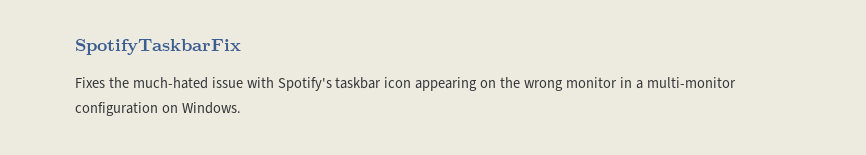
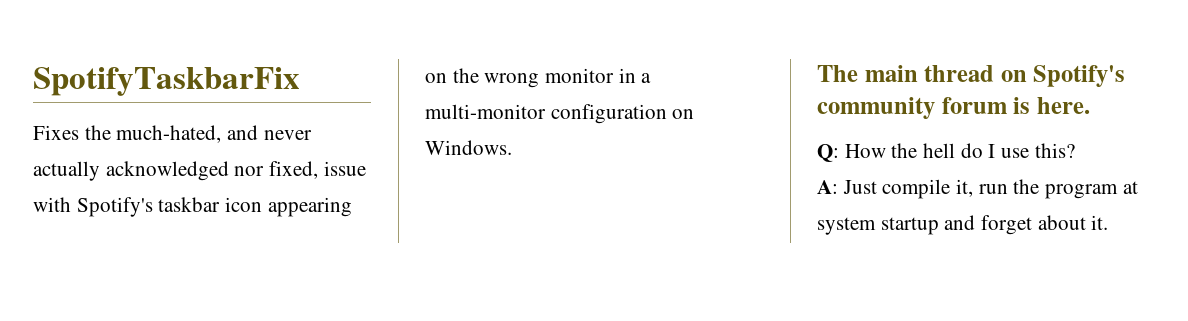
- Fixes the much-hated issue with Spotify's taskbar icon appearing on the wrong monitor in a multi-monitor configuration on Windows.
+ Fixes the much-hated, and never actually acknowledged nor fixed, issue with Spotify's taskbar icon appearing on the wrong monitor in a multi-monitor configuration on Windows.
+ The main thread on Spotify's community forum is here.
+ Q: How the hell do I use this?
+ A: Just compile it, run the program at system startup and forget about it.

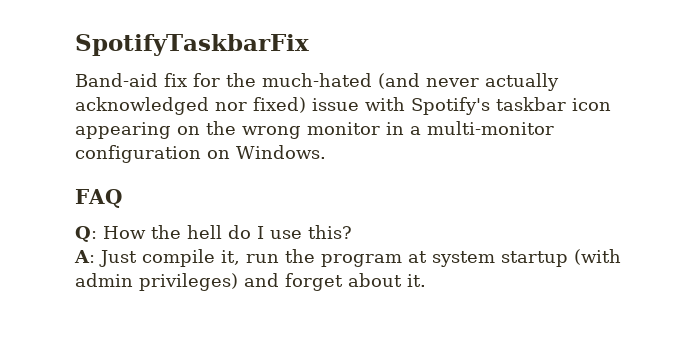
- Fixes the much-hated, and never actually acknowledged nor fixed, issue with Spotify's taskbar icon appearing on the wrong monitor in a multi-monitor configuration on Windows.
+ Band-aid fix for the much-hated (and never actually acknowledged nor fixed) issue with Spotify's taskbar icon appearing on the wrong monitor in a multi-monitor configuration on Windows.
- The main thread on Spotify's community forum is here.
+ FAQ
- A: Just compile it, run the program at system startup and forget about it.
+ A: Just compile it, run the program at system startup (with admin privileges) and forget about it.

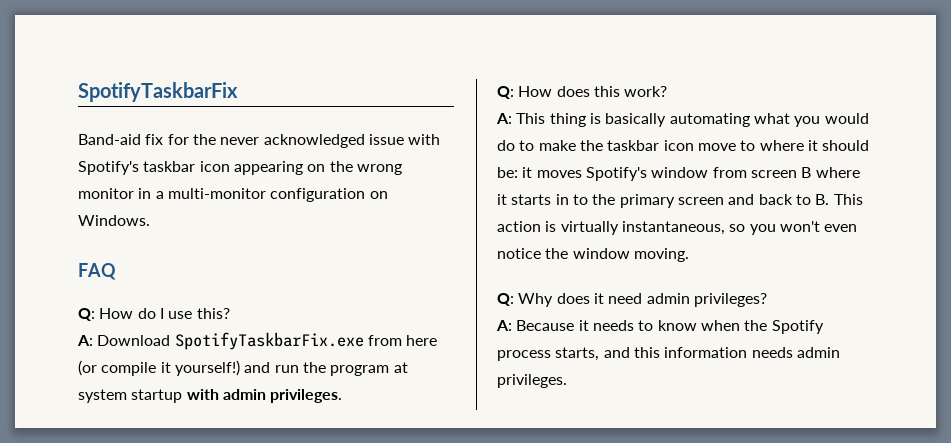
- Band-aid fix for the much-hated (and never actually acknowledged nor fixed) issue with Spotify's taskbar icon appearing on the wrong monitor in a multi-monitor configuration on Windows.
+ Band-aid fix for the never acknowledged issue with Spotify's taskbar icon appearing on the wrong monitor in a multi-monitor configuration on Windows.
- Q: How the hell do I use this?
+ Q: How do I use this?
- A: Just compile it, run the program at system startup (with admin privileges) and forget about it.
+ A: Download SpotifyTaskbarFix.exe from here (or compile it yourself!) and run the program at system startup with admin privileges.
+ Q: How does this work?
+ A: This thing is basically automating what you would do to make the taskbar icon move to where it should be: it moves Spotify's window from screen B where it starts in to the primary screen and back to B. This action is virtually instantaneous, so you won't even notice the window moving.
+ Q: Why does it need admin privileges?
+ A: Because it needs to know when the Spotify process starts, and this information needs admin privileges.

